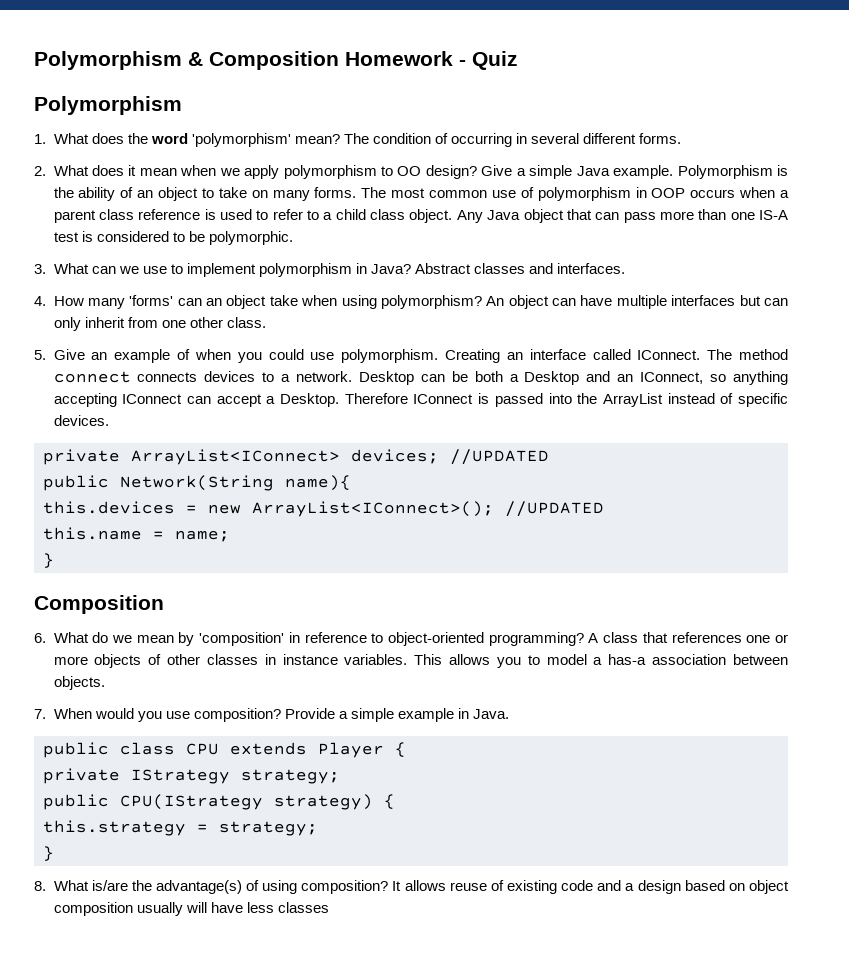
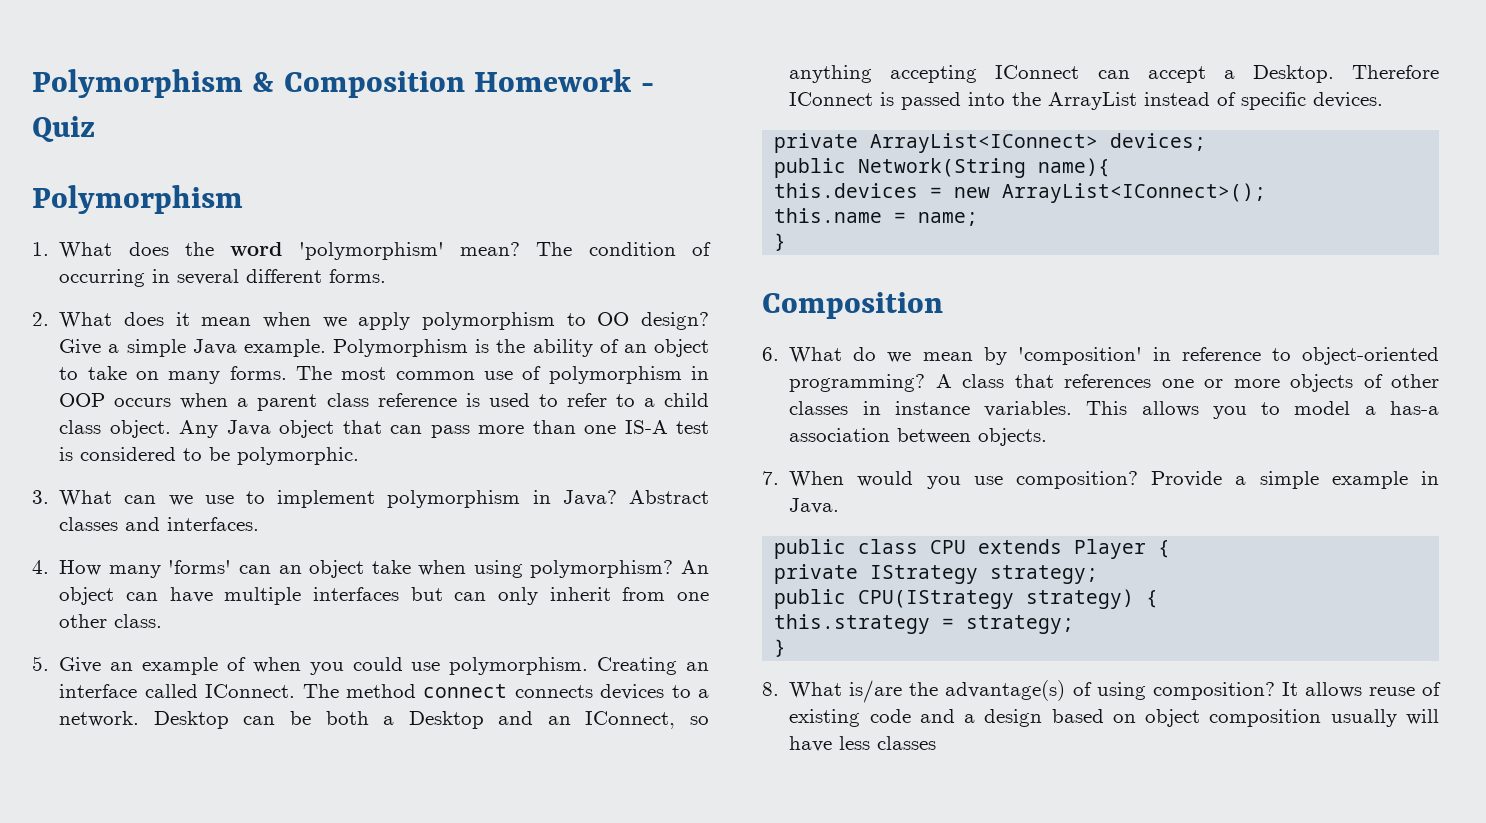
- private ArrayList<IConnect> devices; //UPDATED
+ private ArrayList<IConnect> devices;
- this.devices = new ArrayList<IConnect>(); //UPDATED
+ this.devices = new ArrayList<IConnect>();

